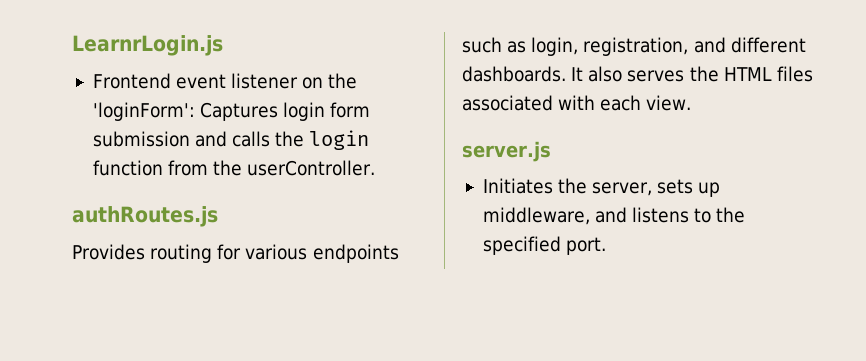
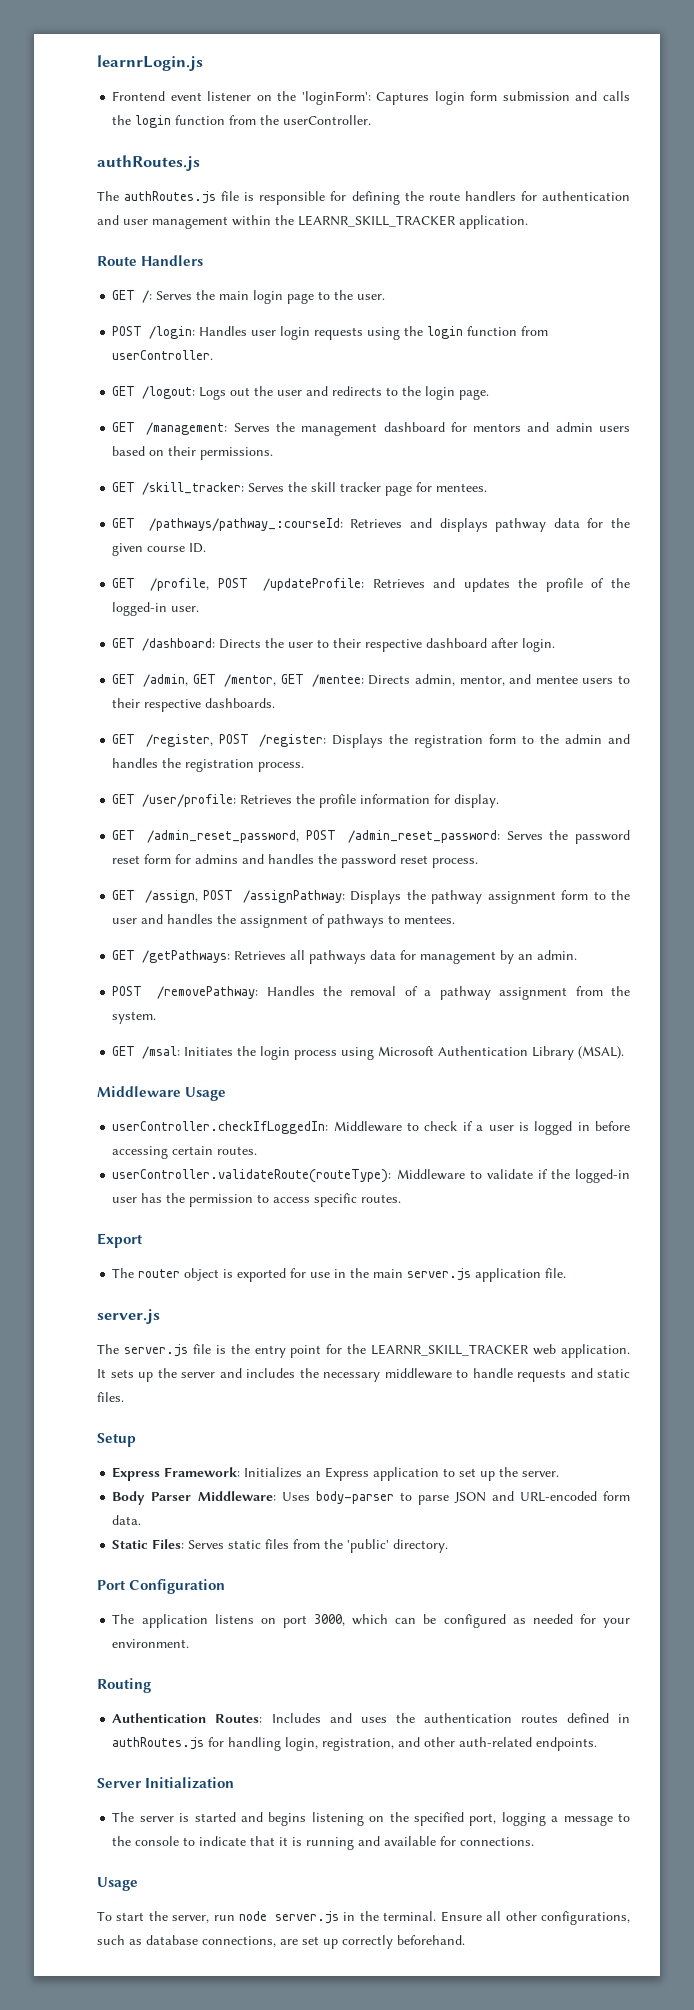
- LearnrLogin.js
+ learnrLogin.js
- Provides routing for various endpoints such as login, registration, and different dashboards. It also serves the HTML files associated with each view.
+ The authRoutes.js file is responsible for defining the route handlers for authentication and user management within the LEARNR_SKILL_TRACKER application.
+ Route Handlers
+ GET /: Serves the main login page to the user.
+ POST /login: Handles user login requests using the login function from userController.
+ GET /logout: Logs out the user and redirects to the login page.
+ GET /management: Serves the management dashboard for mentors and admin users based on their permissions.
+ GET /skill_tracker: Serves the skill tracker page for mentees.
+ GET /pathways/pathway_:courseId: Retrieves and displays pathway data for the given course ID.
+ GET /profile, POST /updateProfile: Retrieves and updates the profile of the logged-in user.
+ GET /dashboard: Directs the user to their respective dashboard after login.
+ GET /admin, GET /mentor, GET /mentee: Directs admin, mentor, and mentee users to their respective dashboards.
+ GET /register, POST /register: Displays the registration form to the admin and handles the registration process.
+ GET /user/profile: Retrieves the profile information for display.
+ GET /admin_reset_password, POST /admin_reset_password: Serves the password reset form for admins and handles the password reset process.
+ GET /assign, POST /assignPathway: Displays the pathway assignment form to the user and handles the assignment of pathways to mentees.
+ GET /getPathways: Retrieves all pathways data for management by an admin.
+ POST /removePathway: Handles the removal of a pathway assignment from the system.
+ GET /msal: Initiates the login process using Microsoft Authentication Library (MSAL).
+ Middleware Usage
+ userController.checkIfLoggedIn: Middleware to check if a user is logged in before accessing certain routes.
+ userController.validateRoute(routeType): Middleware to validate if the logged-in user has the permission to access specific routes.
+ Export
+ The router object is exported for use in the main server.js application file.
  server.js
- Initiates the server, sets up middleware, and listens to the specified port.
+ The server.js file is the entry point for the LEARNR_SKILL_TRACKER web application. It sets up the server and includes the necessary middleware to handle requests and static files.
+ Setup
+ Express Framework: Initializes an Express application to set up the server.
+ Body Parser Middleware: Uses body-parser to parse JSON and URL-encoded form data.
+ Static Files: Serves static files from the 'public' directory.
+ Port Configuration
+ The application listens on port 3000, which can be configured as needed for your environment.
+ Routing
+ Authentication Routes: Includes and uses the authentication routes defined in authRoutes.js for handling login, registration, and other auth-related endpoints.
+ Server Initialization
+ The server is started and begins listening on the specified port, logging a message to the console to indicate that it is running and available for connections.
+ Usage
+ To start the server, run node server.js in the terminal. Ensure all other configurations, such as database connections, are set up correctly beforehand.

